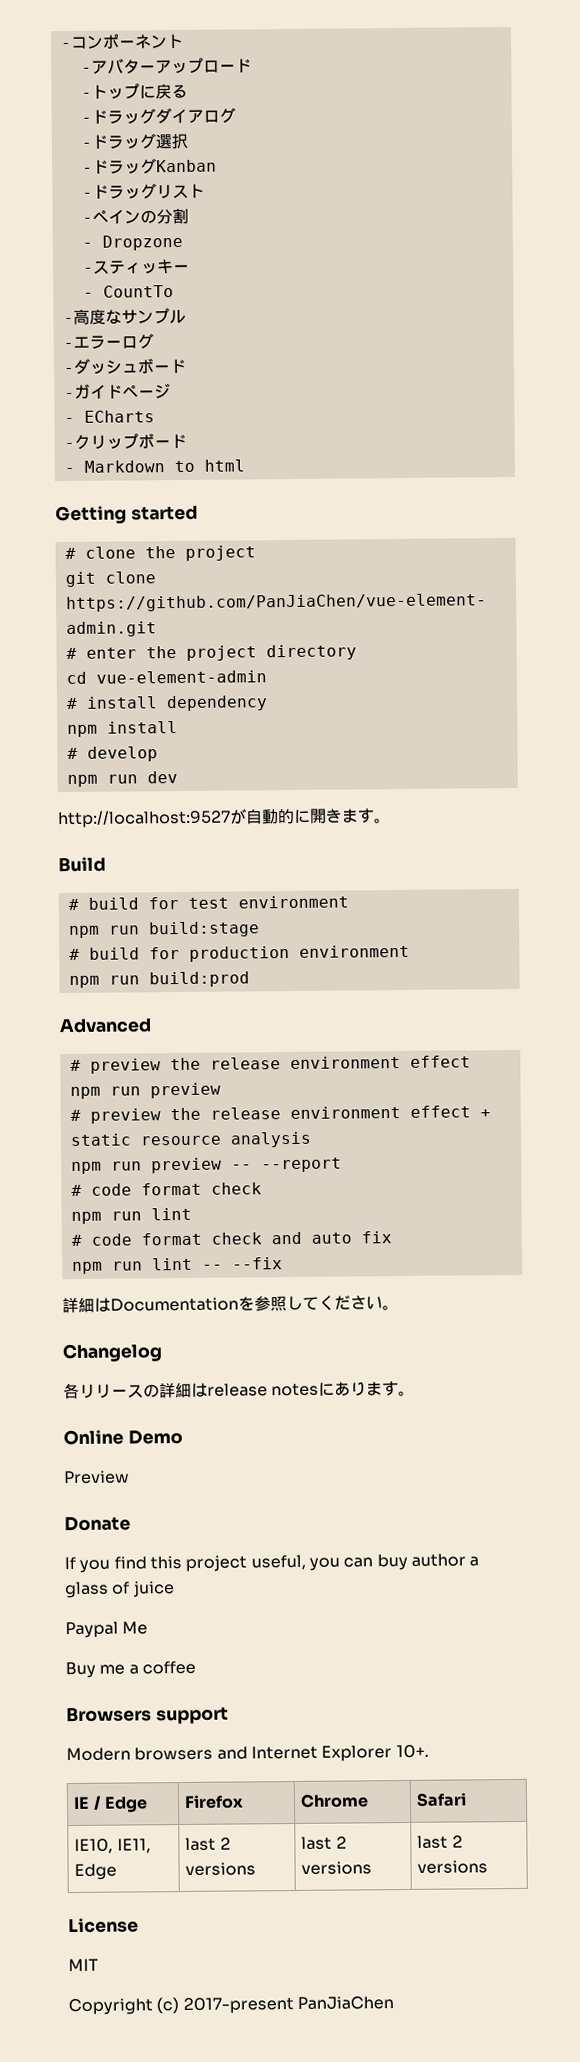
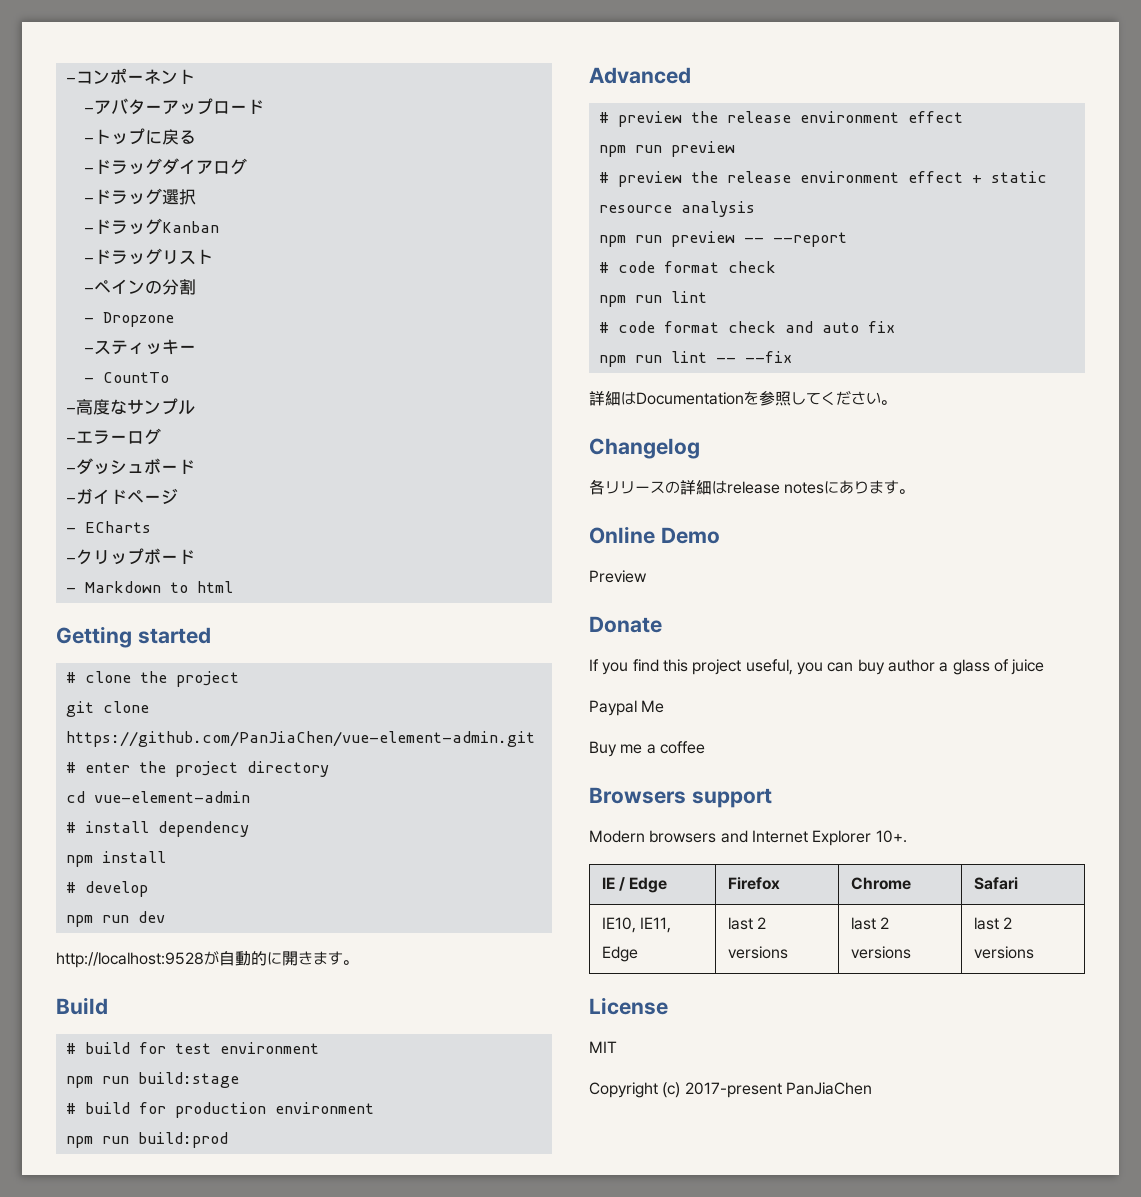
- http://localhost:9527が自動的に開きます。
+ http://localhost:9528が自動的に開きます。

